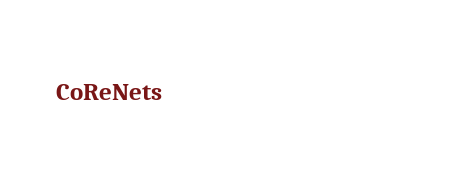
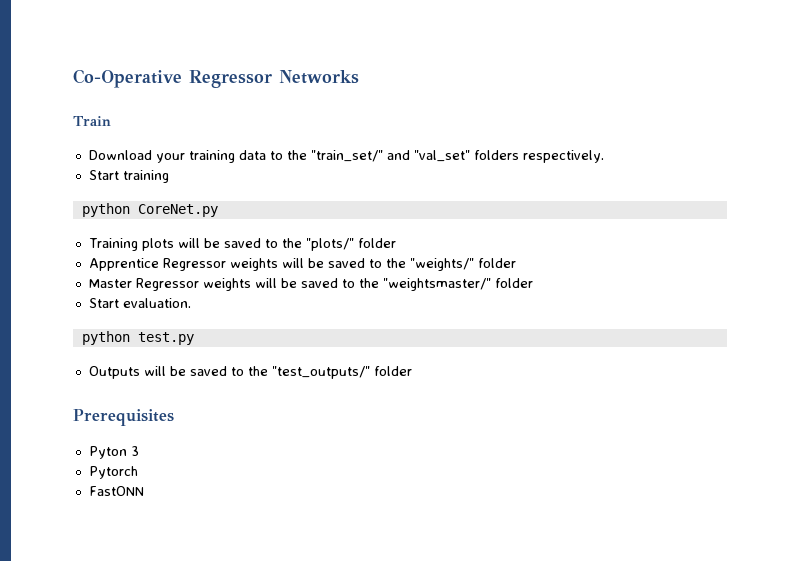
- CoReNets
+ Co-Operative Regressor Networks
+ Train
+ Download your training data to the "train_set/" and "val_set" folders respectively.
+ Start training
+ python CoreNet.py
+ Training plots will be saved to the "plots/" folder
+ Apprentice Regressor weights will be saved to the "weights/" folder
+ Master Regressor weights will be saved to the "weightsmaster/" folder
+ Start evaluation.
+ python test.py
+ Outputs will be saved to the "test_outputs/" folder
+ Prerequisites
+ Pyton 3
+ Pytorch
+ FastONN

